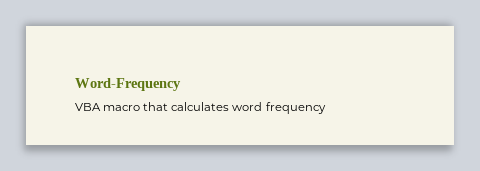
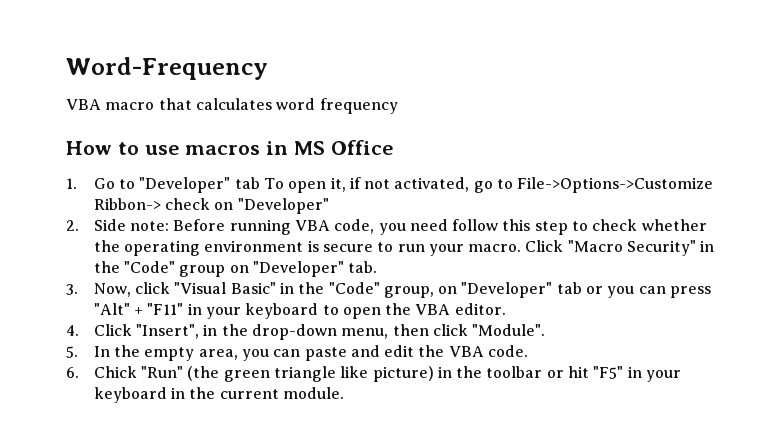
+ How to use macros in MS Office
+ 1. Go to "Developer" tab To open it, if not activated, go to File->Options->Customize Ribbon-> check on "Developer"
+ 2. Side note: Before running VBA code, you need follow this step to check whether the operating environment is secure to run your macro. Click "Macro Security" in the "Code" group on "Developer" tab.
+ 3. Now, click "Visual Basic" in the "Code" group, on "Developer" tab or you can press "Alt" + "F11" in your keyboard to open the VBA editor.
+ 4. Click "Insert", in the drop-down menu, then click "Module".
+ 5. In the empty area, you can paste and edit the VBA code.
+ 6. Chick "Run" (the green triangle like picture) in the toolbar or hit "F5" in your keyboard in the current module.

